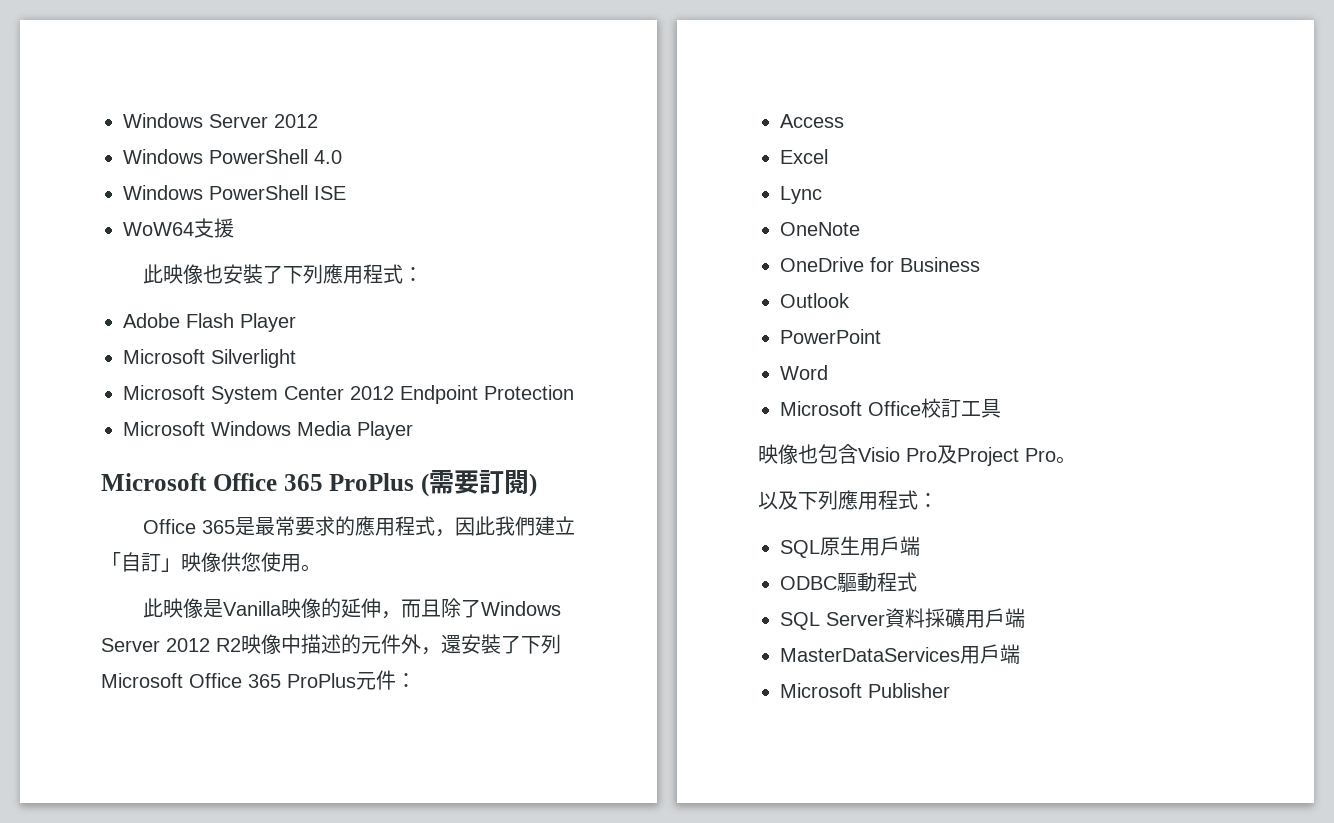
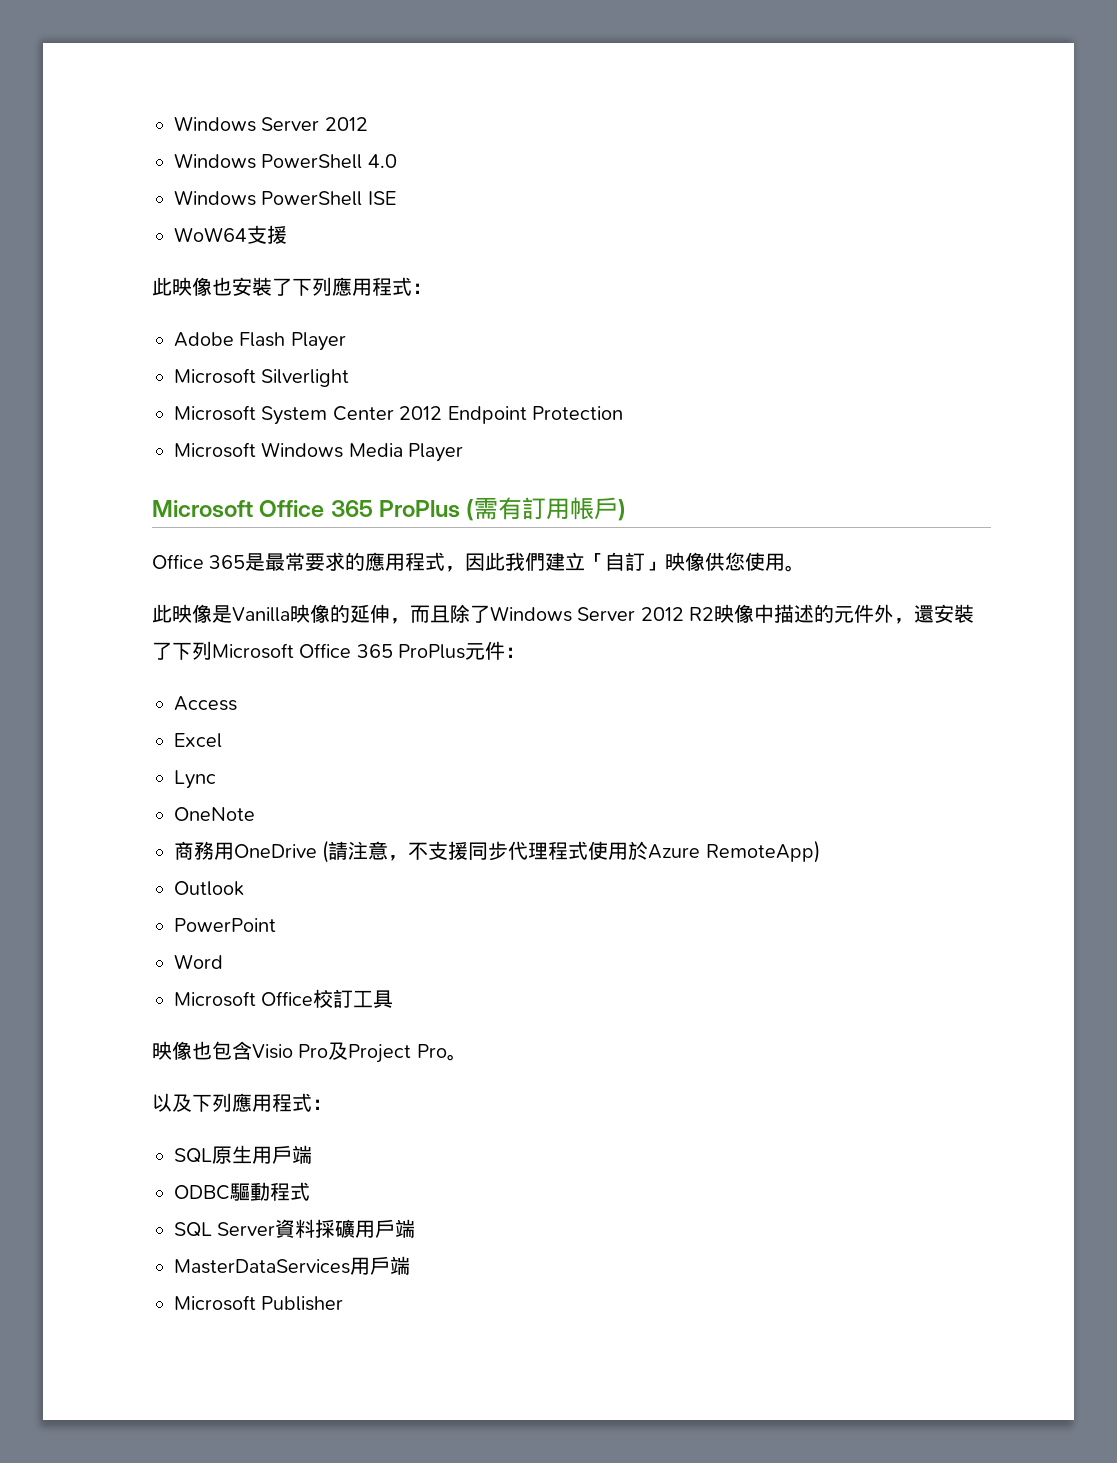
- Microsoft Office 365 ProPlus (需要訂閱)
+ Microsoft Office 365 ProPlus (需有訂用帳戶)
- OneDrive for Business
+ 商務用OneDrive (請注意，不支援同步代理程式使用於Azure RemoteApp)

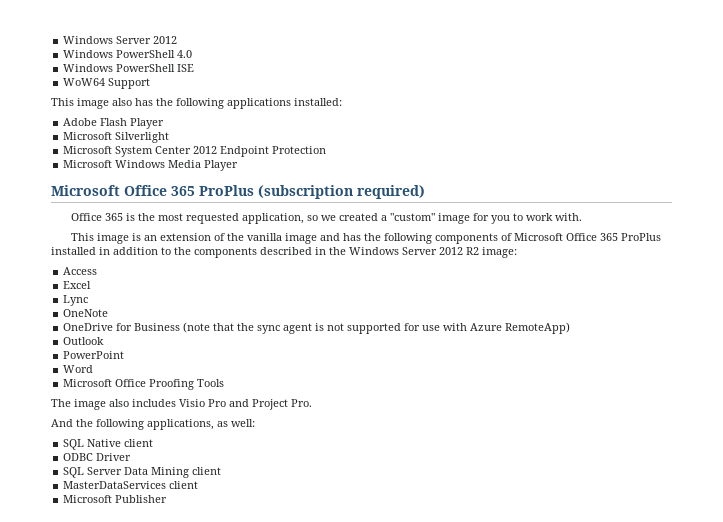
- WoW64支援
- 此映像也安裝了下列應用程式：
+ WoW64 Support
+ This image also has the following applications installed:
- Microsoft Office 365 ProPlus (需有訂用帳戶)
- Office 365是最常要求的應用程式，因此我們建立「自訂」映像供您使用。
- 此映像是Vanilla映像的延伸，而且除了Windows Server 2012 R2映像中描述的元件外，還安裝了下列Microsoft Office 365 ProPlus元件：
+ Microsoft Office 365 ProPlus (subscription required)
+ Office 365 is the most requested application, so we created a "custom" image for you to work with.
+ This image is an extension of the vanilla image and has the following components of Microsoft Office 365 ProPlus installed in addition to the components described in the Windows Server 2012 R2 image:
  Access
  Excel
  Lync
  OneNote
- 商務用OneDrive (請注意，不支援同步代理程式使用於Azure RemoteApp)
+ OneDrive for Business (note that the sync agent is not supported for use with Azure RemoteApp)
- Microsoft Office校訂工具
- 映像也包含Visio Pro及Project Pro。
- 以及下列應用程式：
- SQL原生用戶端
+ Microsoft Office Proofing Tools
+ The image also includes Visio Pro and Project Pro.
+ And the following applications, as well:
+ SQL Native client
- ODBC驅動程式
+ ODBC Driver
- SQL Server資料採礦用戶端
+ SQL Server Data Mining client
- MasterDataServices用戶端
+ MasterDataServices client

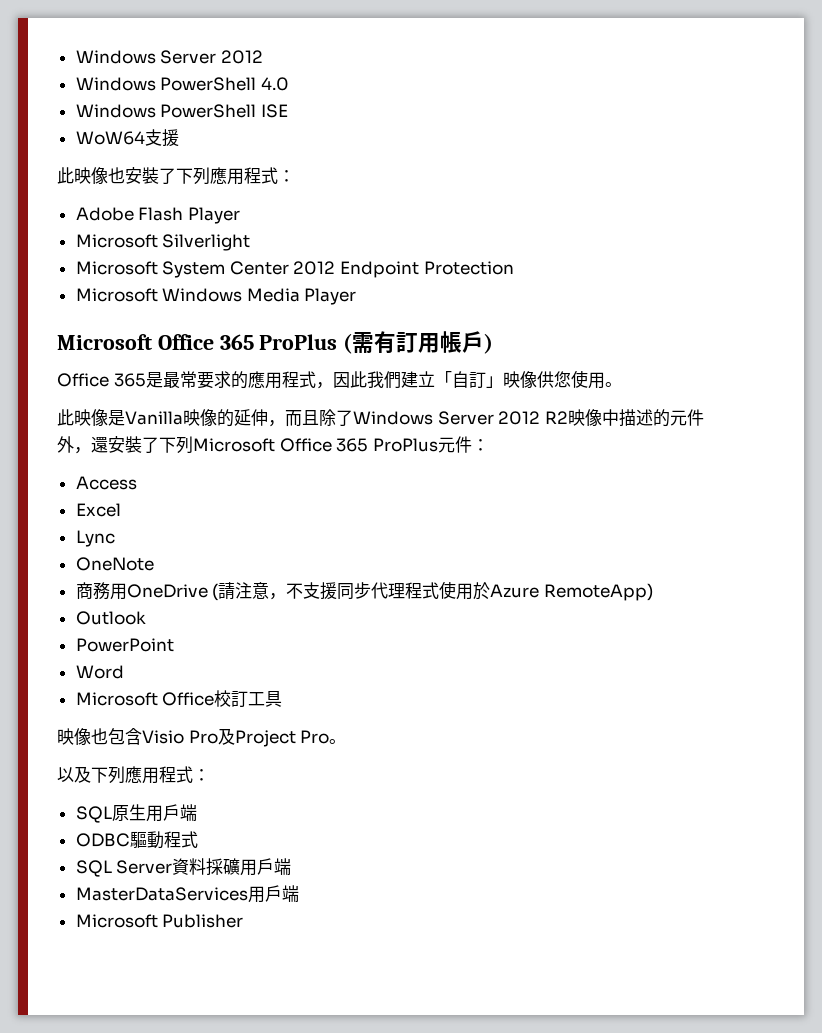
- WoW64 Support
- This image also has the following applications installed:
+ WoW64支援
+ 此映像也安裝了下列應用程式：
- Microsoft Office 365 ProPlus (subscription required)
- Office 365 is the most requested application, so we created a "custom" image for you to work with.
- This image is an extension of the vanilla image and has the following components of Microsoft Office 365 ProPlus installed in addition to the components described in the Windows Server 2012 R2 image:
+ Microsoft Office 365 ProPlus (需有訂用帳戶)
+ Office 365是最常要求的應用程式，因此我們建立「自訂」映像供您使用。
+ 此映像是Vanilla映像的延伸，而且除了Windows Server 2012 R2映像中描述的元件外，還安裝了下列Microsoft Office 365 ProPlus元件：
  Access
  Excel
  Lync
  OneNote
- OneDrive for Business (note that the sync agent is not supported for use with Azure RemoteApp)
+ 商務用OneDrive (請注意，不支援同步代理程式使用於Azure RemoteApp)
- Microsoft Office Proofing Tools
- The image also includes Visio Pro and Project Pro.
- And the following applications, as well:
- SQL Native client
+ Microsoft Office校訂工具
+ 映像也包含Visio Pro及Project Pro。
+ 以及下列應用程式：
+ SQL原生用戶端
- ODBC Driver
+ ODBC驅動程式
- SQL Server Data Mining client
+ SQL Server資料採礦用戶端
- MasterDataServices client
+ MasterDataServices用戶端

